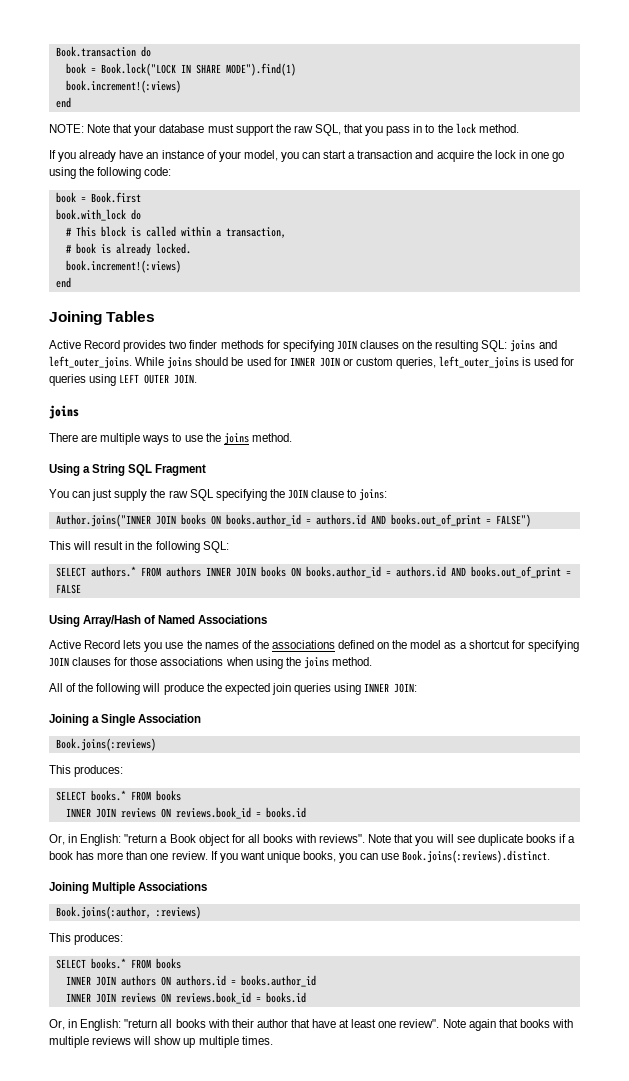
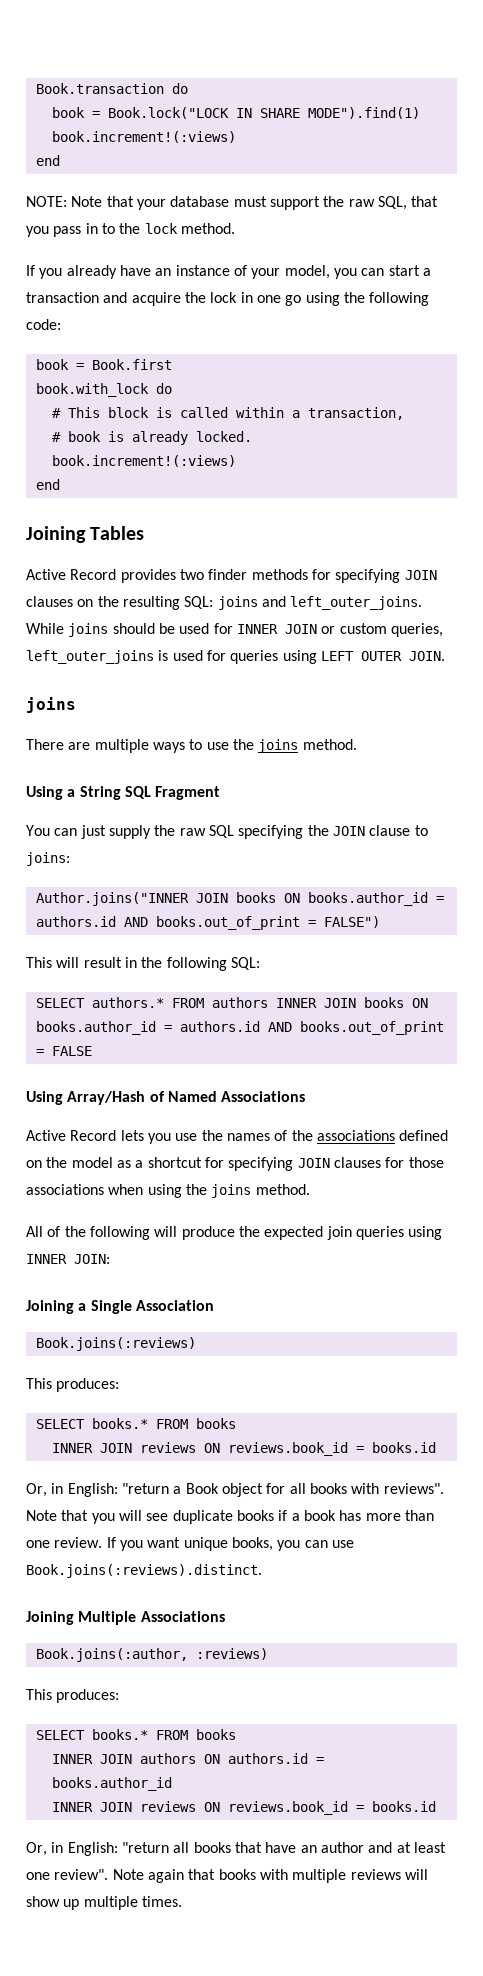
- Or, in English: "return all books with their author that have at least one review".
+ Or, in English: "return all books that have an author and at least one review".

